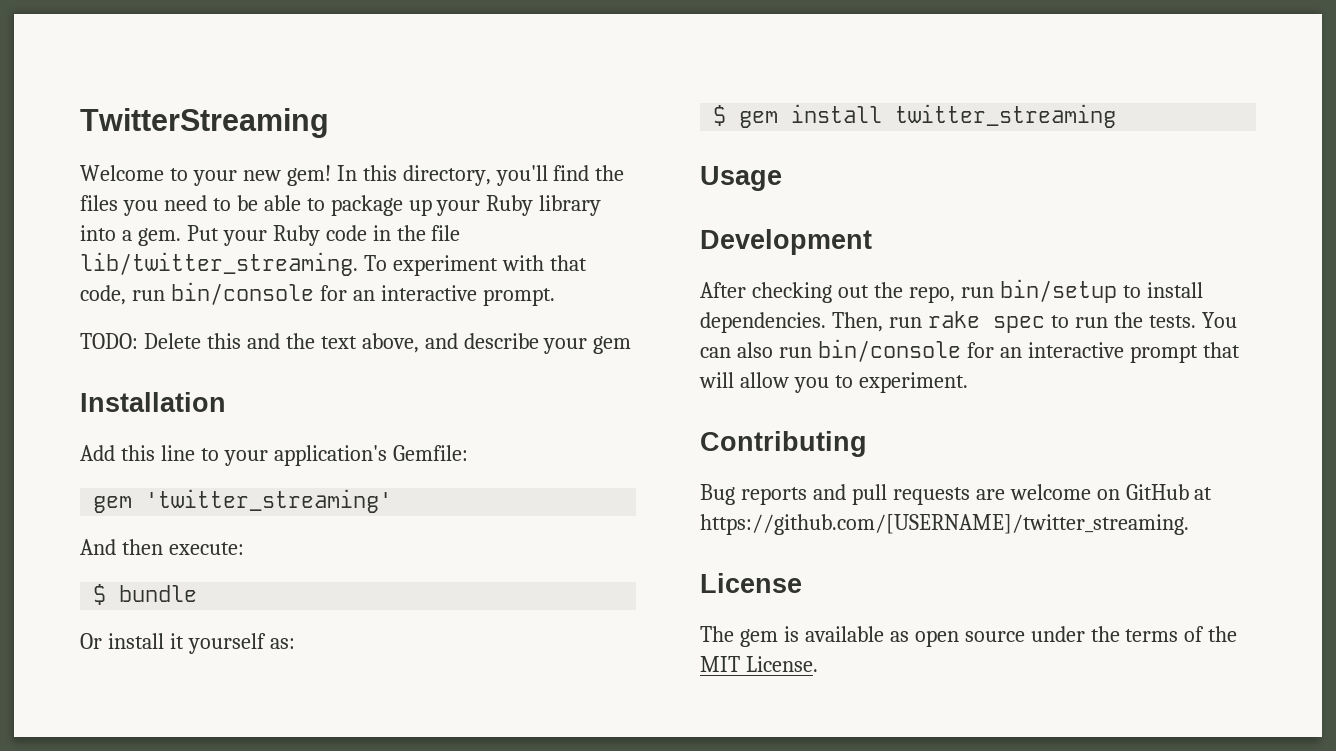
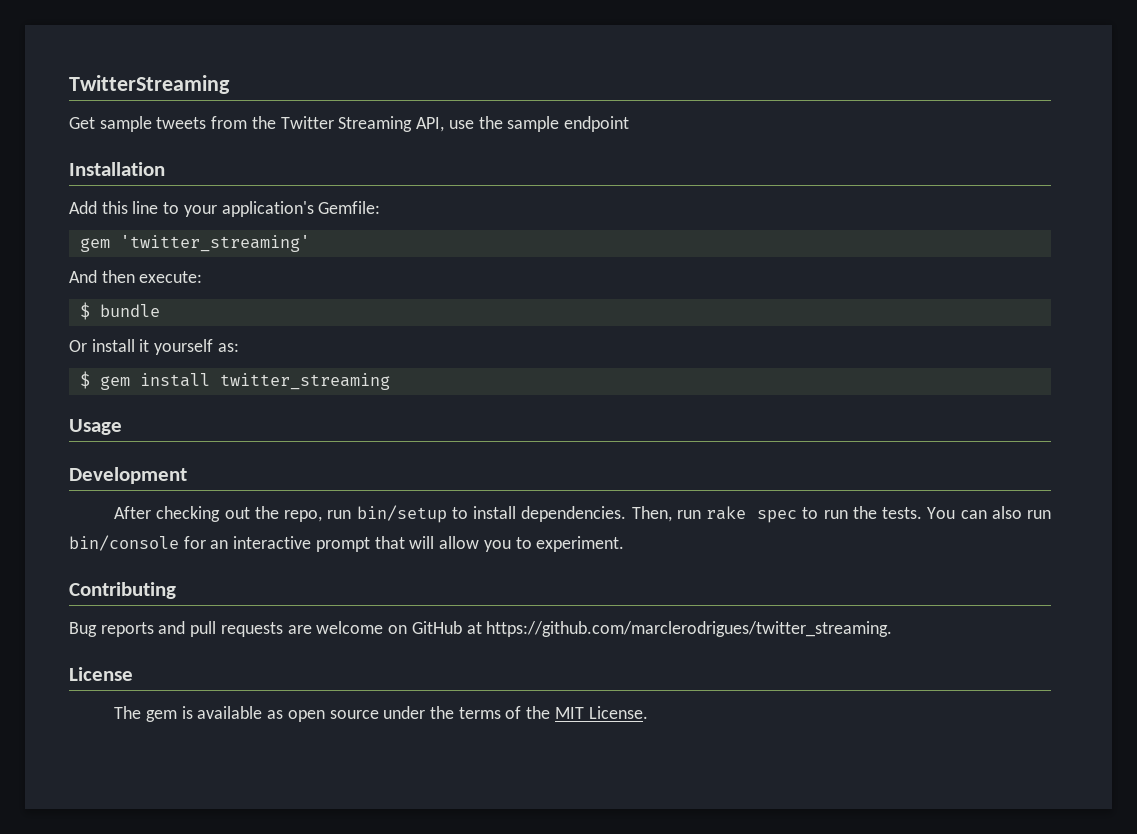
- Welcome to your new gem! In this directory, you'll find the files you need to be able to package up your Ruby library into a gem. Put your Ruby code in the file lib/twitter_streaming. To experiment with that code, run bin/console for an interactive prompt.
- TODO: Delete this and the text above, and describe your gem
+ Get sample tweets from the Twitter Streaming API, use the sample endpoint
- Bug reports and pull requests are welcome on GitHub at https://github.com/[USERNAME]/twitter_streaming.
+ Bug reports and pull requests are welcome on GitHub at https://github.com/marclerodrigues/twitter_streaming.

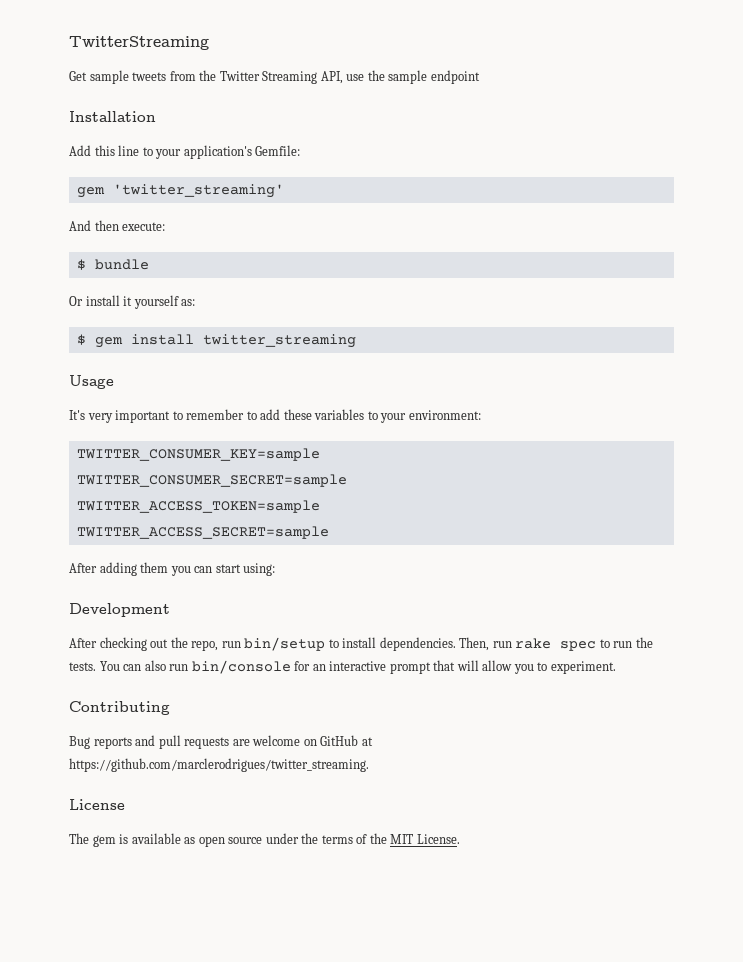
+ It's very important to remember to add these variables to your environment:
+ TWITTER_CONSUMER_KEY=sample
+ TWITTER_CONSUMER_SECRET=sample
+ TWITTER_ACCESS_TOKEN=sample
+ TWITTER_ACCESS_SECRET=sample
+ After adding them you can start using:

